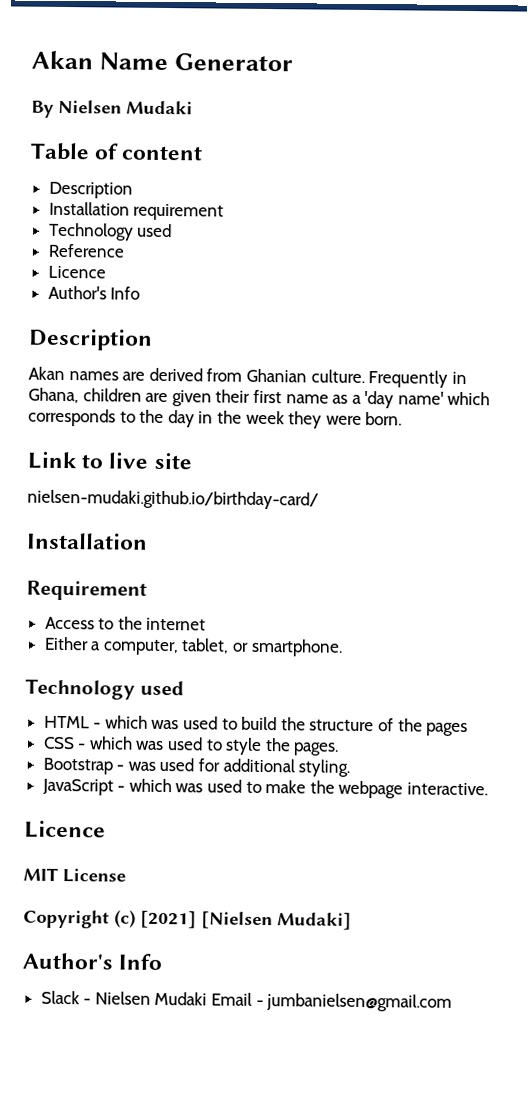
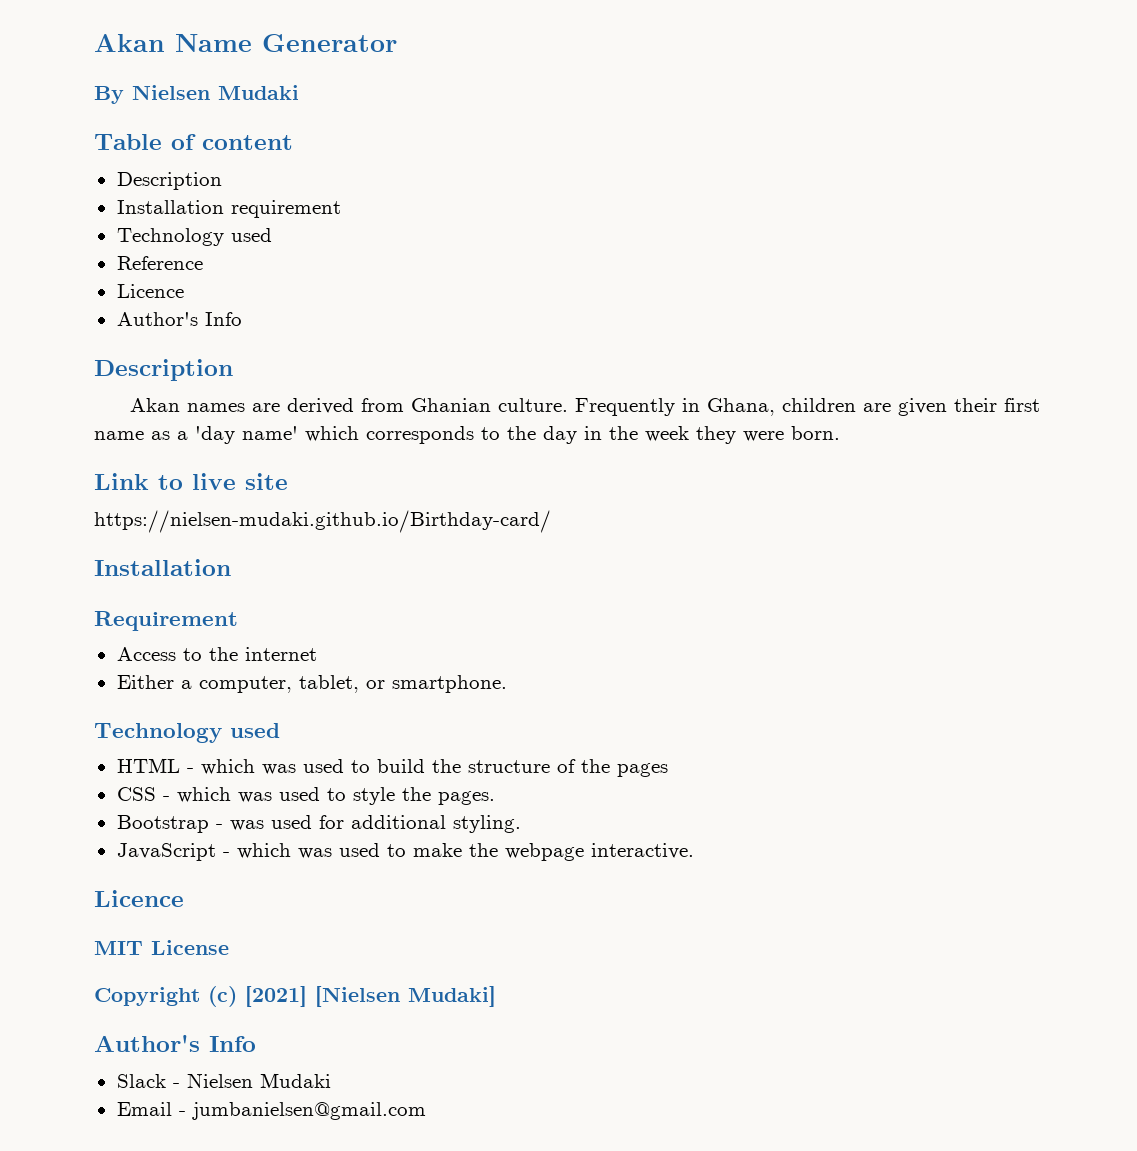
- nielsen-mudaki.github.io/birthday-card/
+ https://nielsen-mudaki.github.io/Birthday-card/
- Slack - Nielsen Mudaki Email - jumbanielsen@gmail.com
+ Slack - Nielsen Mudaki
+ Email - jumbanielsen@gmail.com

